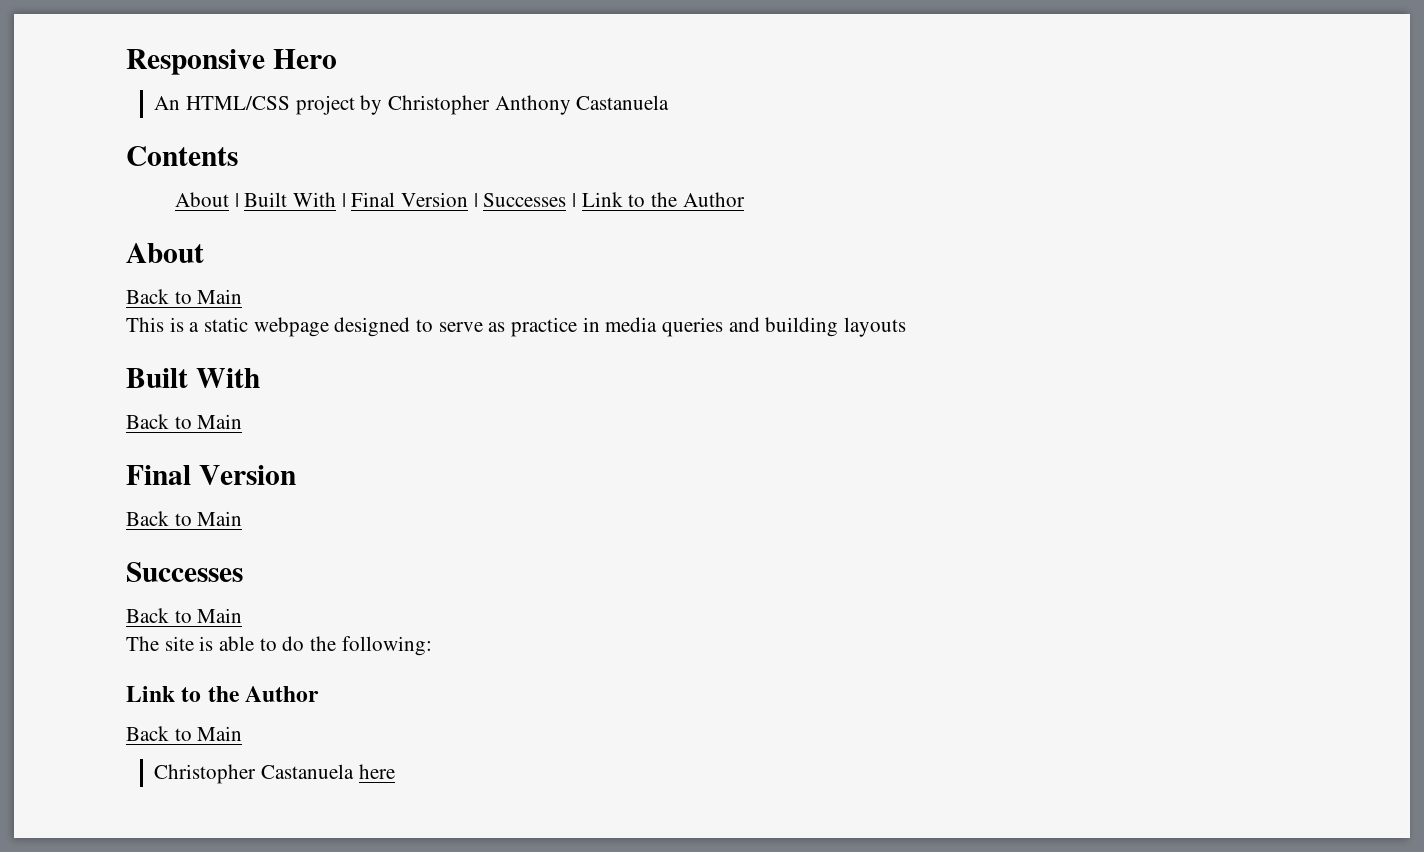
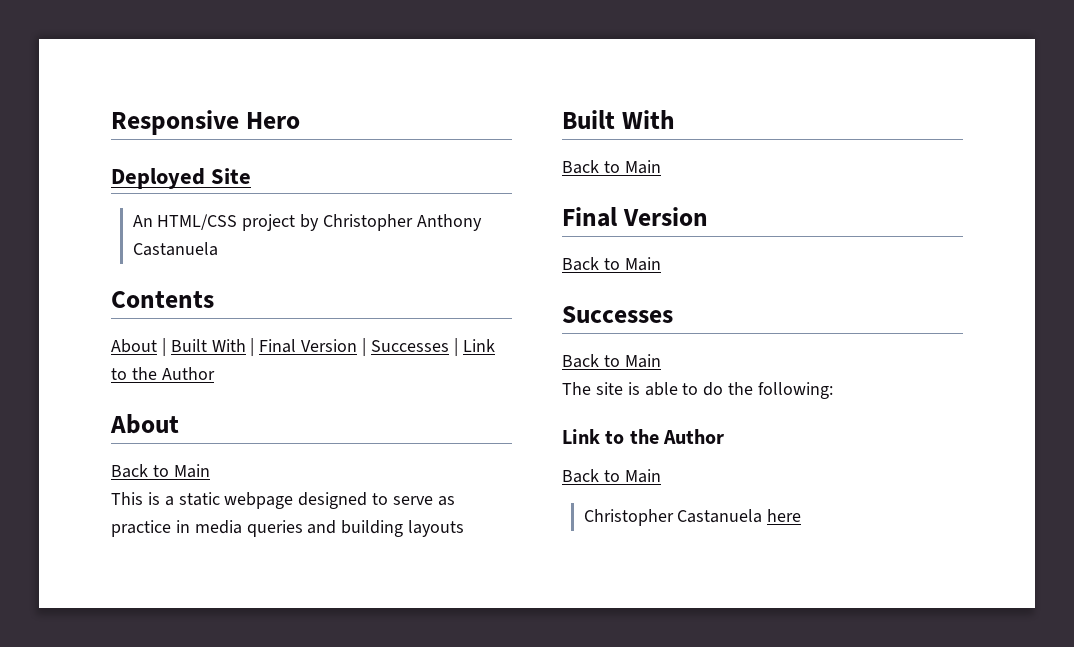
+ Deployed Site

